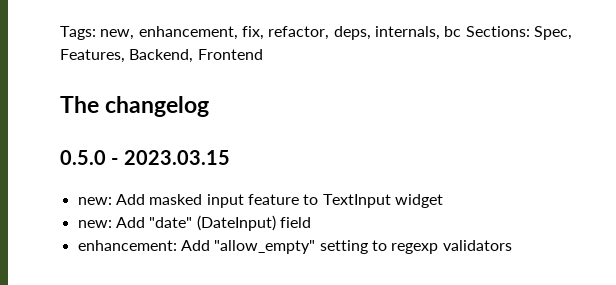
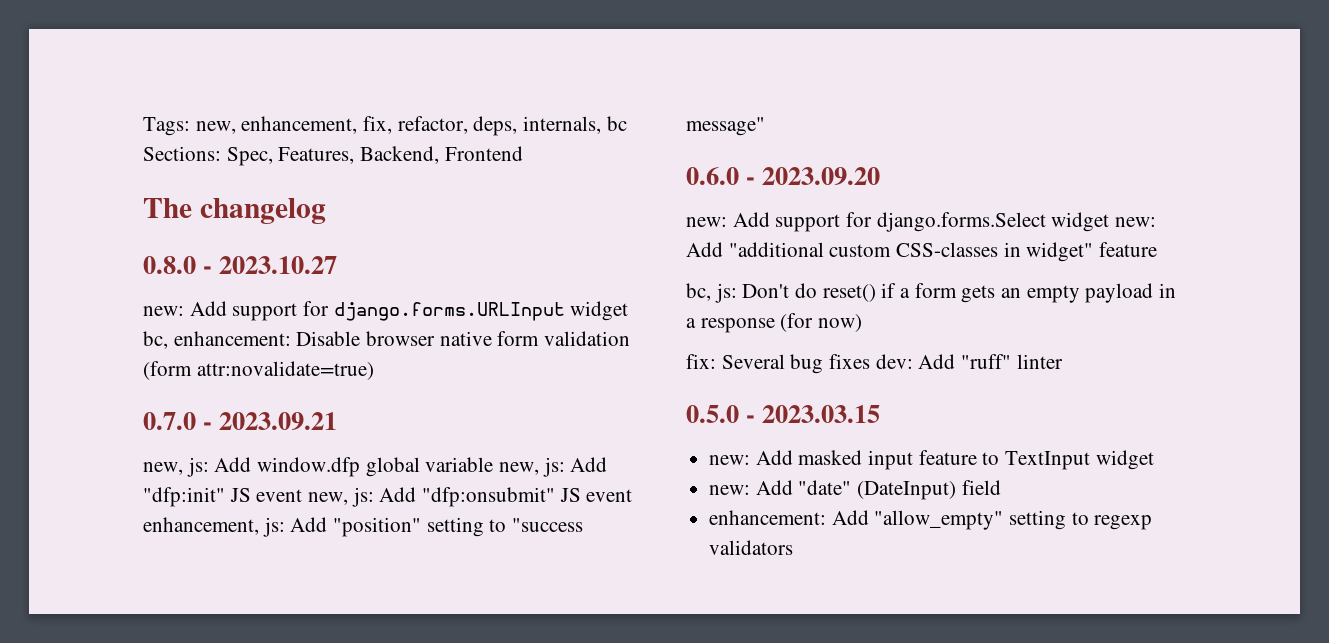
+ 0.8.0 - 2023.10.27
+ new: Add support for django.forms.URLInput widget bc, enhancement: Disable browser native form validation (form attr:novalidate=true)
+ 0.7.0 - 2023.09.21
+ new, js: Add window.dfp global variable new, js: Add "dfp:init" JS event new, js: Add "dfp:onsubmit" JS event enhancement, js: Add "position" setting to "success message"
+ 0.6.0 - 2023.09.20
+ new: Add support for django.forms.Select widget new: Add "additional custom CSS-classes in widget" feature
+ bc, js: Don't do reset() if a form gets an empty payload in a response (for now)
+ fix: Several bug fixes dev: Add "ruff" linter

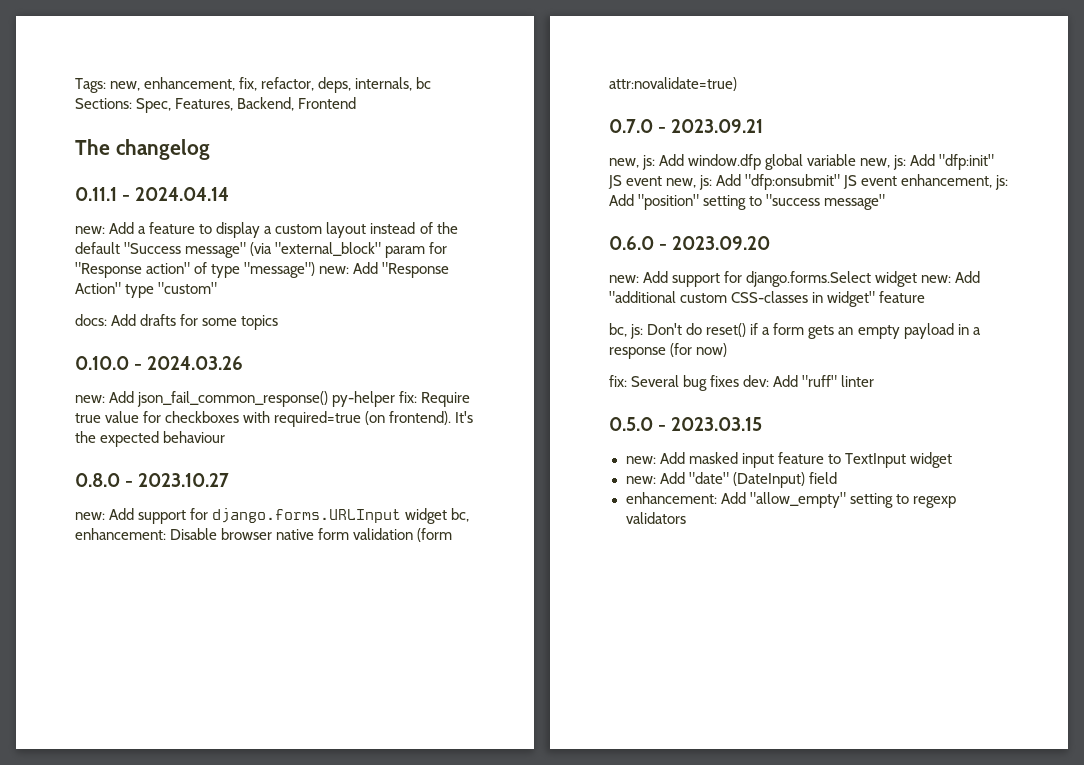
+ 0.11.1 - 2024.04.14
+ new: Add a feature to display a custom layout instead of the default "Success message" (via "external_block" param for "Response action" of type "message") new: Add "Response Action" type "custom"
+ docs: Add drafts for some topics
+ 0.10.0 - 2024.03.26
+ new: Add json_fail_common_response() py-helper fix: Require true value for checkboxes with required=true (on frontend). It's the expected behaviour

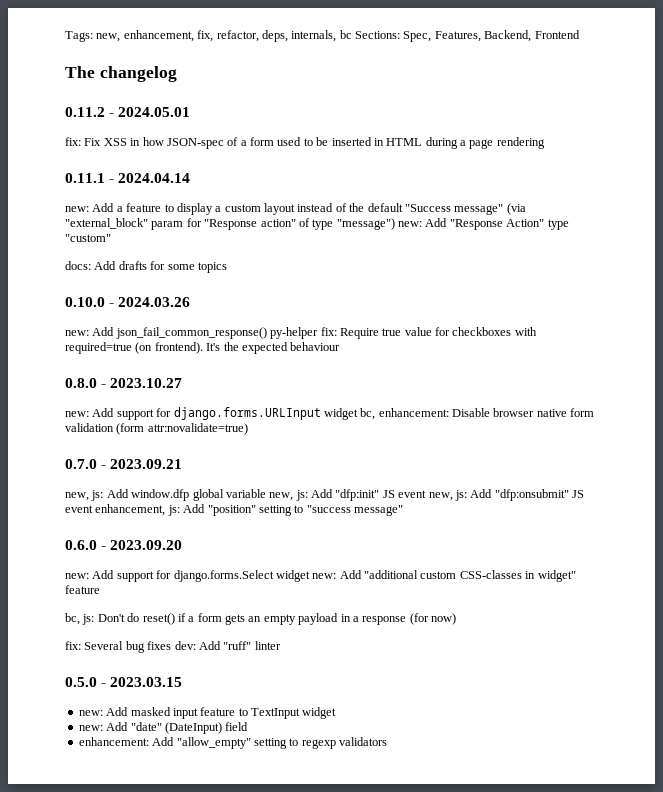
+ 0.11.2 - 2024.05.01
+ fix: Fix XSS in how JSON-spec of a form used to be inserted in HTML during a page rendering

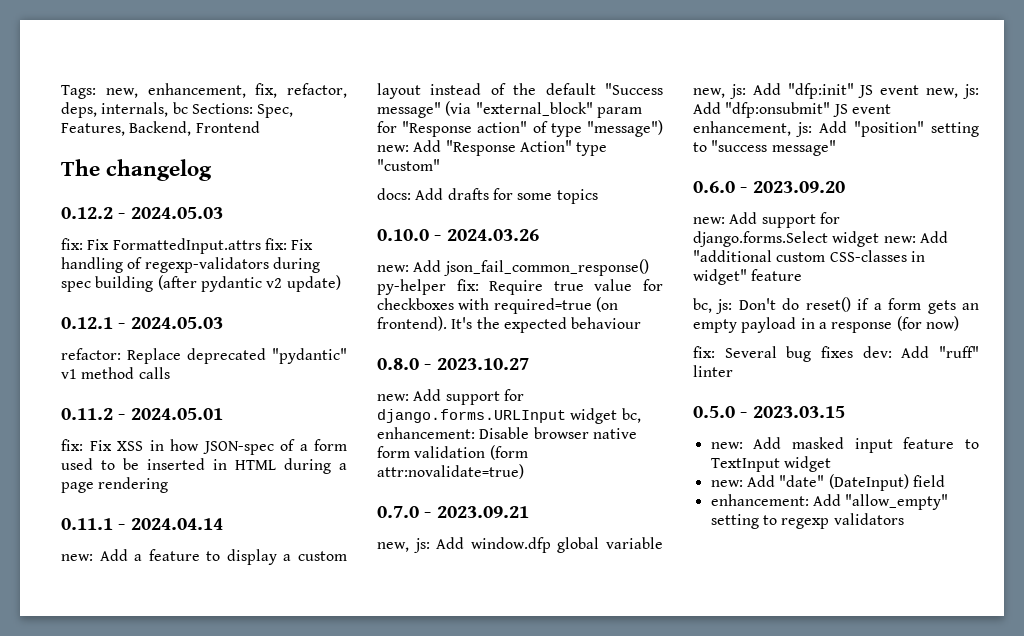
+ 0.12.2 - 2024.05.03
+ fix: Fix FormattedInput.attrs fix: Fix handling of regexp-validators during spec building (after pydantic v2 update)
+ 0.12.1 - 2024.05.03
+ refactor: Replace deprecated "pydantic" v1 method calls

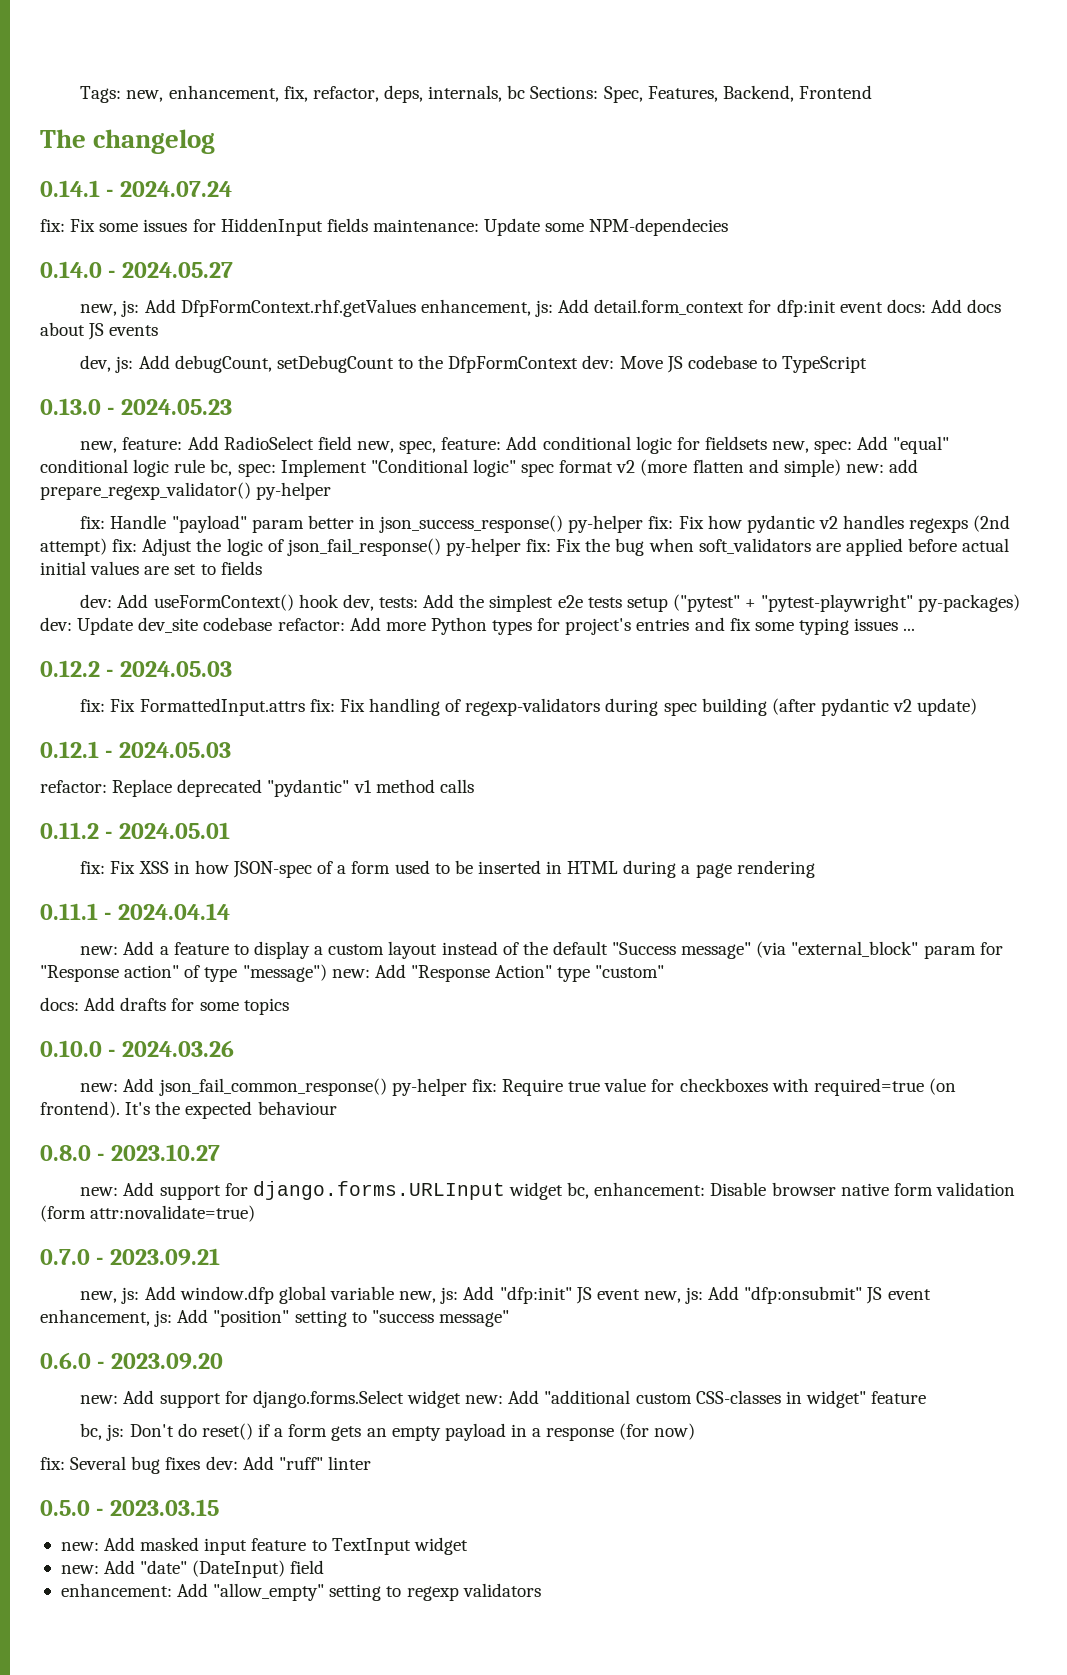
+ 0.14.1 - 2024.07.24
+ fix: Fix some issues for HiddenInput fields maintenance: Update some NPM-dependecies
+ 0.14.0 - 2024.05.27
+ new, js: Add DfpFormContext.rhf.getValues enhancement, js: Add detail.form_context for dfp:init event docs: Add docs about JS events
+ dev, js: Add debugCount, setDebugCount to the DfpFormContext dev: Move JS codebase to TypeScript
+ 0.13.0 - 2024.05.23
+ new, feature: Add RadioSelect field new, spec, feature: Add conditional logic for fieldsets new, spec: Add "equal" conditional logic rule bc, spec: Implement "Conditional logic" spec format v2 (more flatten and simple) new: add prepare_regexp_validator() py-helper
+ fix: Handle "payload" param better in json_success_response() py-helper fix: Fix how pydantic v2 handles regexps (2nd attempt) fix: Adjust the logic of json_fail_response() py-helper fix: Fix the bug when soft_validators are applied before actual initial values are set to fields
+ dev: Add useFormContext() hook dev, tests: Add the simplest e2e tests setup ("pytest" + "pytest-playwright" py-packages) dev: Update dev_site codebase refactor: Add more Python types for project's entries and fix some typing issues ...

